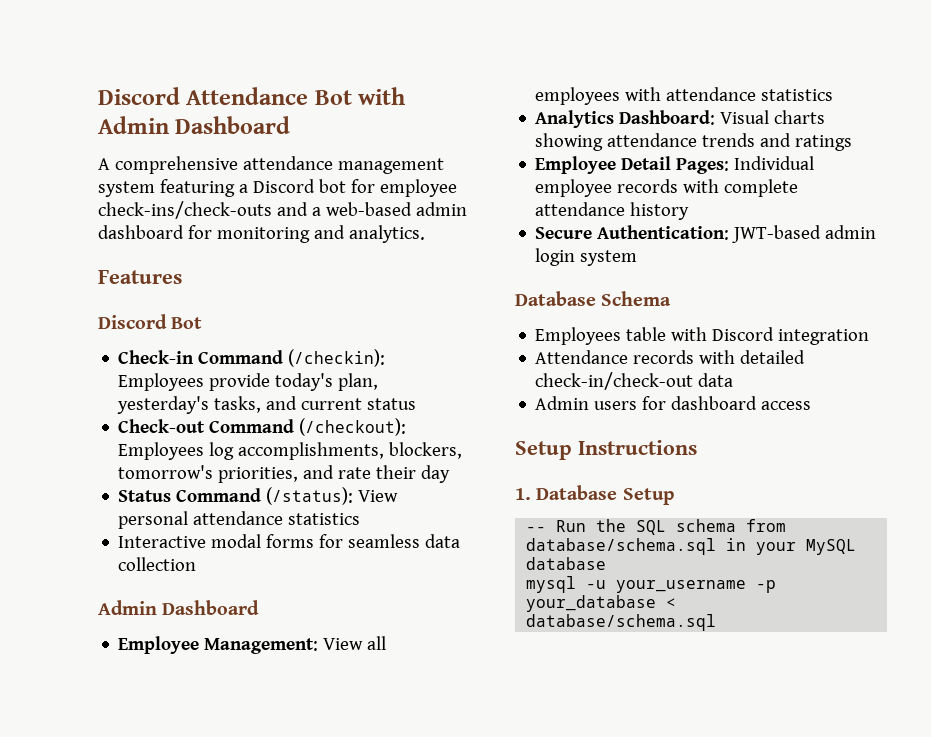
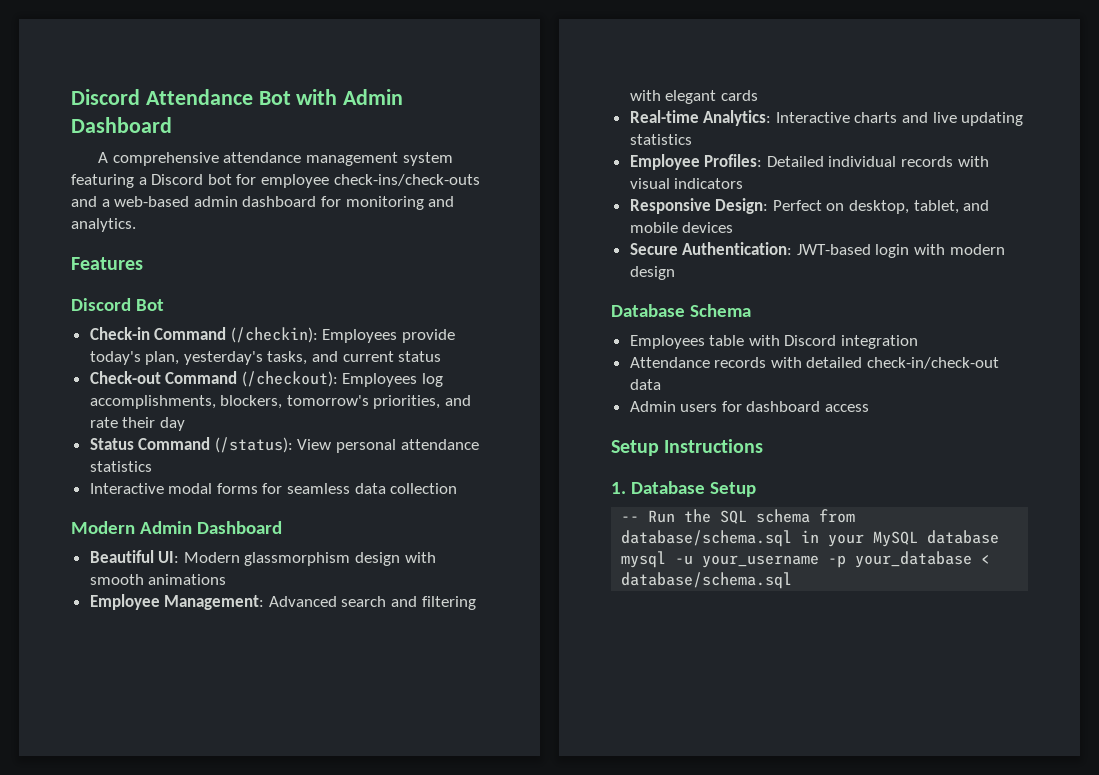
  Interactive modal forms for seamless data collection
- Admin Dashboard
- Employee Management: View all employees with attendance statistics
- Analytics Dashboard: Visual charts showing attendance trends and ratings
- Employee Detail Pages: Individual employee records with complete attendance history
+ Modern Admin Dashboard
+ Beautiful UI: Modern glassmorphism design with smooth animations
+ Employee Management: Advanced search and filtering with elegant cards
+ Real-time Analytics: Interactive charts and live updating statistics
+ Employee Profiles: Detailed individual records with visual indicators
+ Responsive Design: Perfect on desktop, tablet, and mobile devices
- Secure Authentication: JWT-based admin login system
+ Secure Authentication: JWT-based login with modern design

